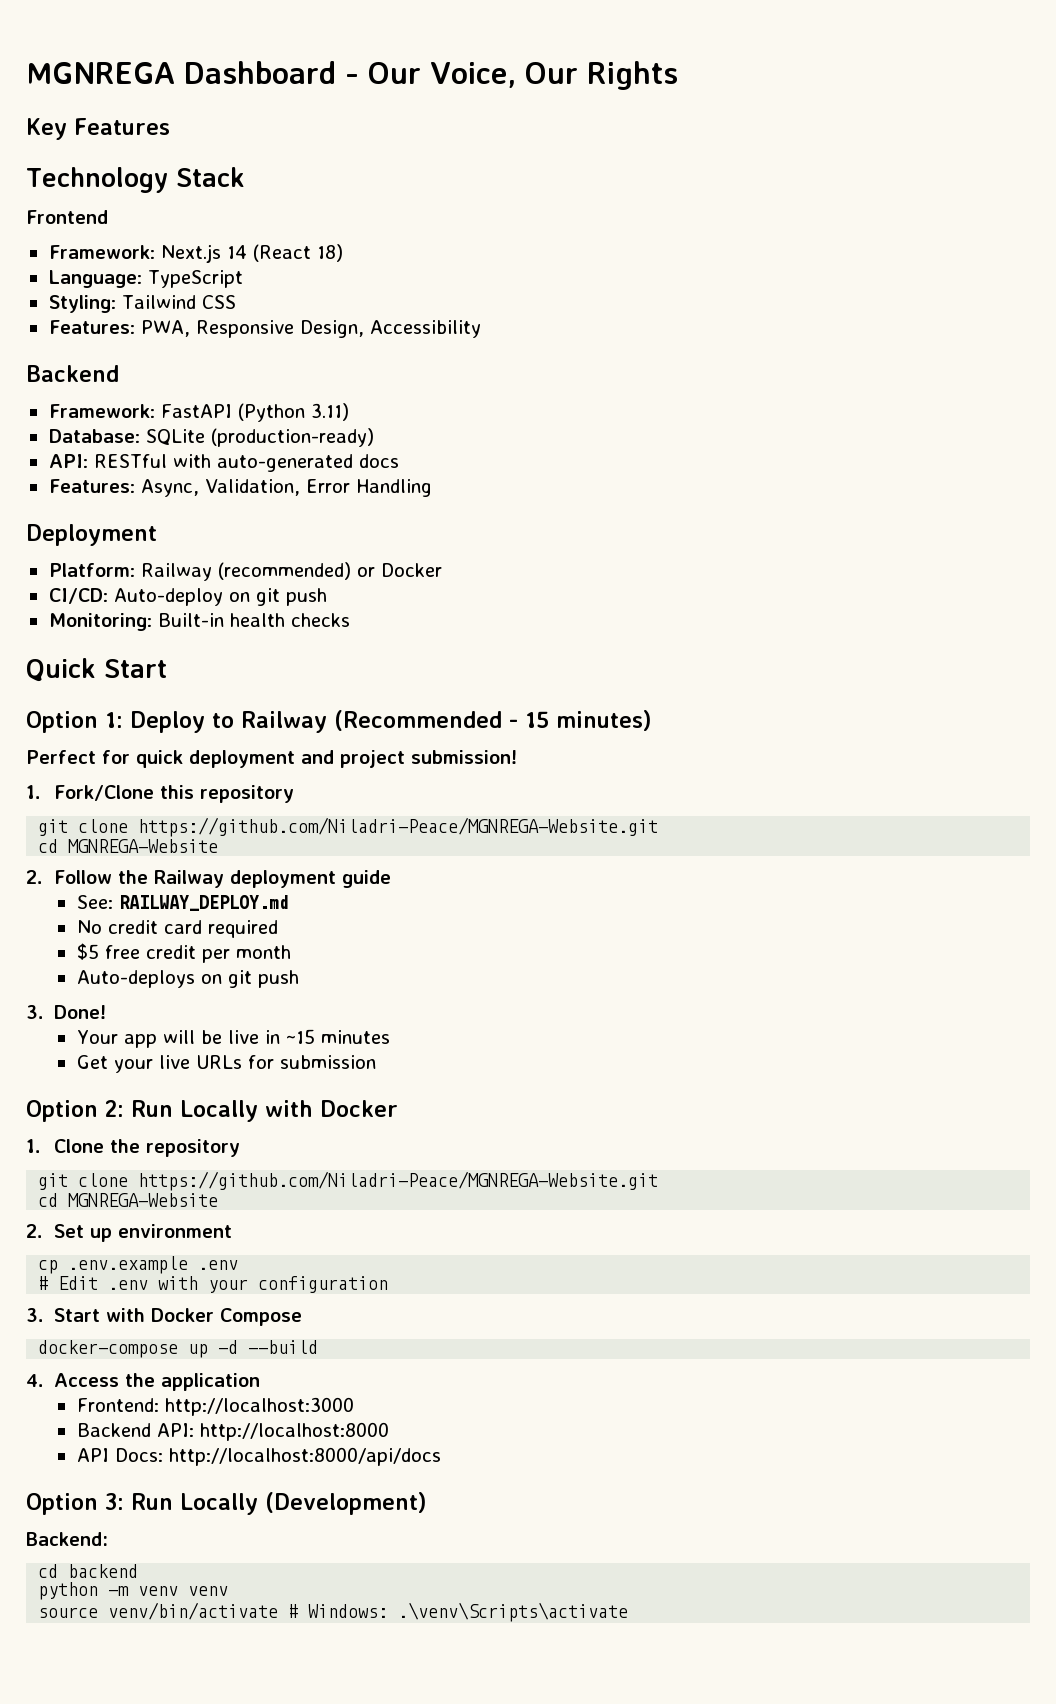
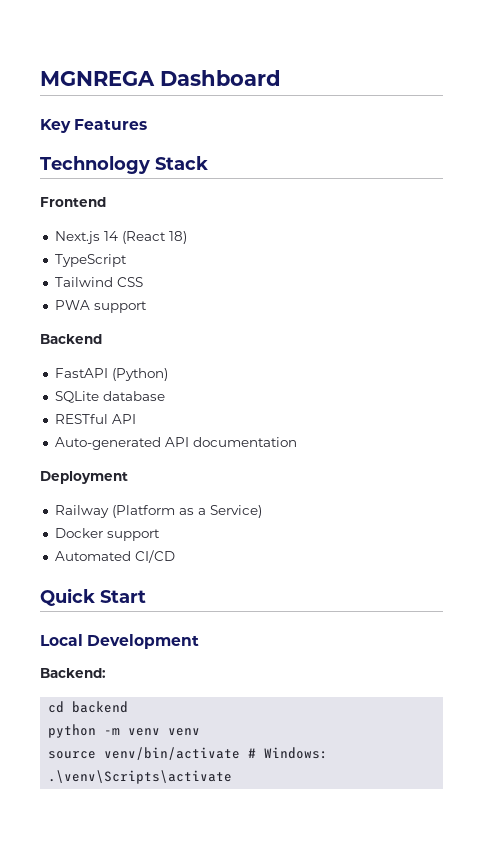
- MGNREGA Dashboard - Our Voice, Our Rights
+ MGNREGA Dashboard
- Framework: Next.js 14 (React 18)
+ Next.js 14 (React 18)
- Language: TypeScript
+ TypeScript
- Styling: Tailwind CSS
+ Tailwind CSS
- Features: PWA, Responsive Design, Accessibility
+ PWA support
  Backend
- Framework: FastAPI (Python 3.11)
- Database: SQLite (production-ready)
- API: RESTful with auto-generated docs
- Features: Async, Validation, Error Handling
+ FastAPI (Python)
+ SQLite database
+ RESTful API
+ Auto-generated API documentation
  Deployment
- Platform: Railway (recommended) or Docker
- CI/CD: Auto-deploy on git push
- Monitoring: Built-in health checks
+ Railway (Platform as a Service)
+ Docker support
+ Automated CI/CD
  Quick Start
- Option 1: Deploy to Railway (Recommended - 15 minutes)
- Perfect for quick deployment and project submission!
- 1. Fork/Clone this repository
- git clone https://github.com/Niladri-Peace/MGNREGA-Website.git
- cd MGNREGA-Website
- 2. Follow the Railway deployment guide
- See: RAILWAY_DEPLOY.md
- No credit card required
- $5 free credit per month
- Auto-deploys on git push
- 3. Done!
- Your app will be live in ~15 minutes
- Get your live URLs for submission
- Option 2: Run Locally with Docker
- 1. Clone the repository
- git clone https://github.com/Niladri-Peace/MGNREGA-Website.git
- cd MGNREGA-Website
- 2. Set up environment
- cp .env.example .env
- # Edit .env with your configuration
- 3. Start with Docker Compose
- docker-compose up -d --build
- 4. Access the application
- Frontend: http://localhost:3000
- Backend API: http://localhost:8000
- API Docs: http://localhost:8000/api/docs
- Option 3: Run Locally (Development)
+ Local Development

